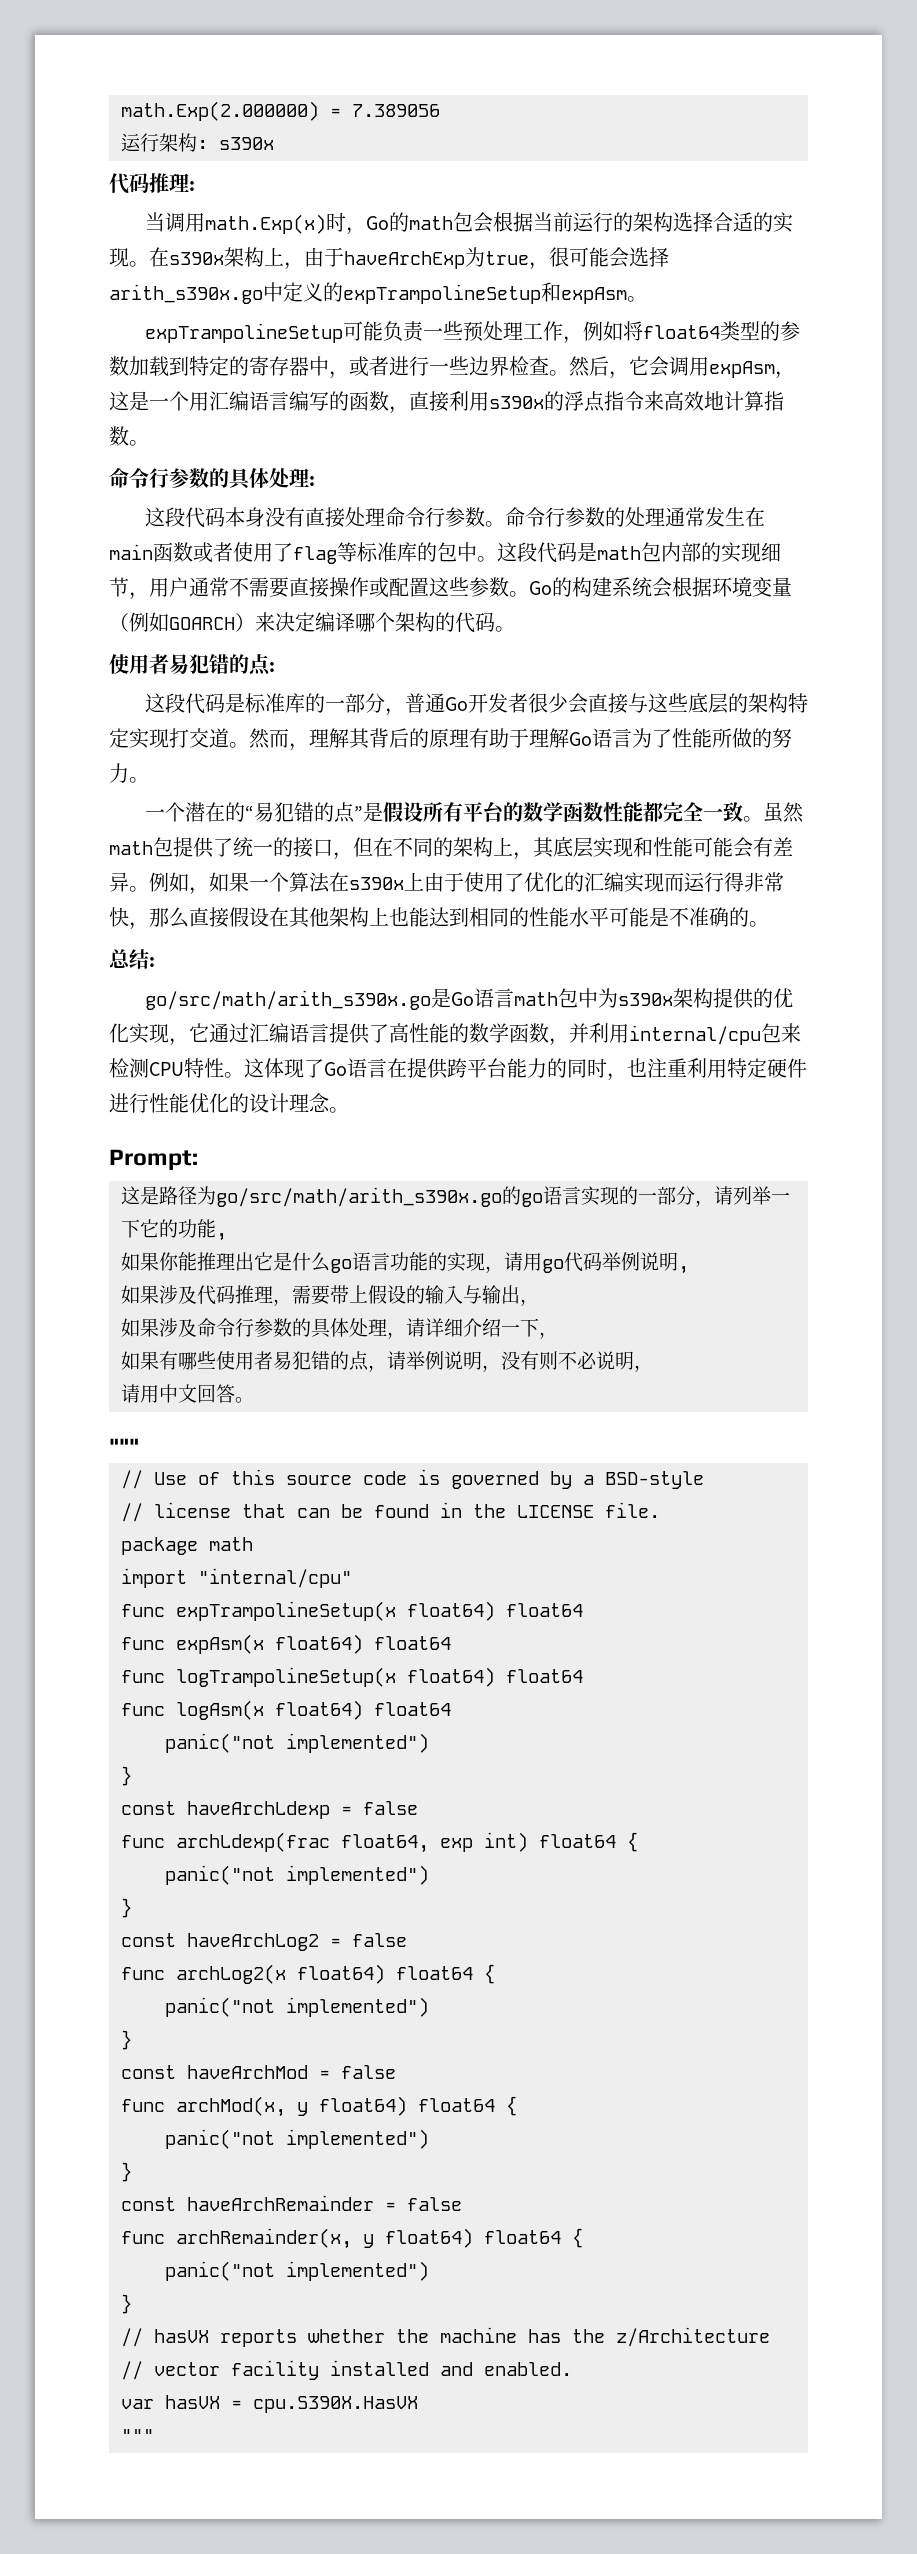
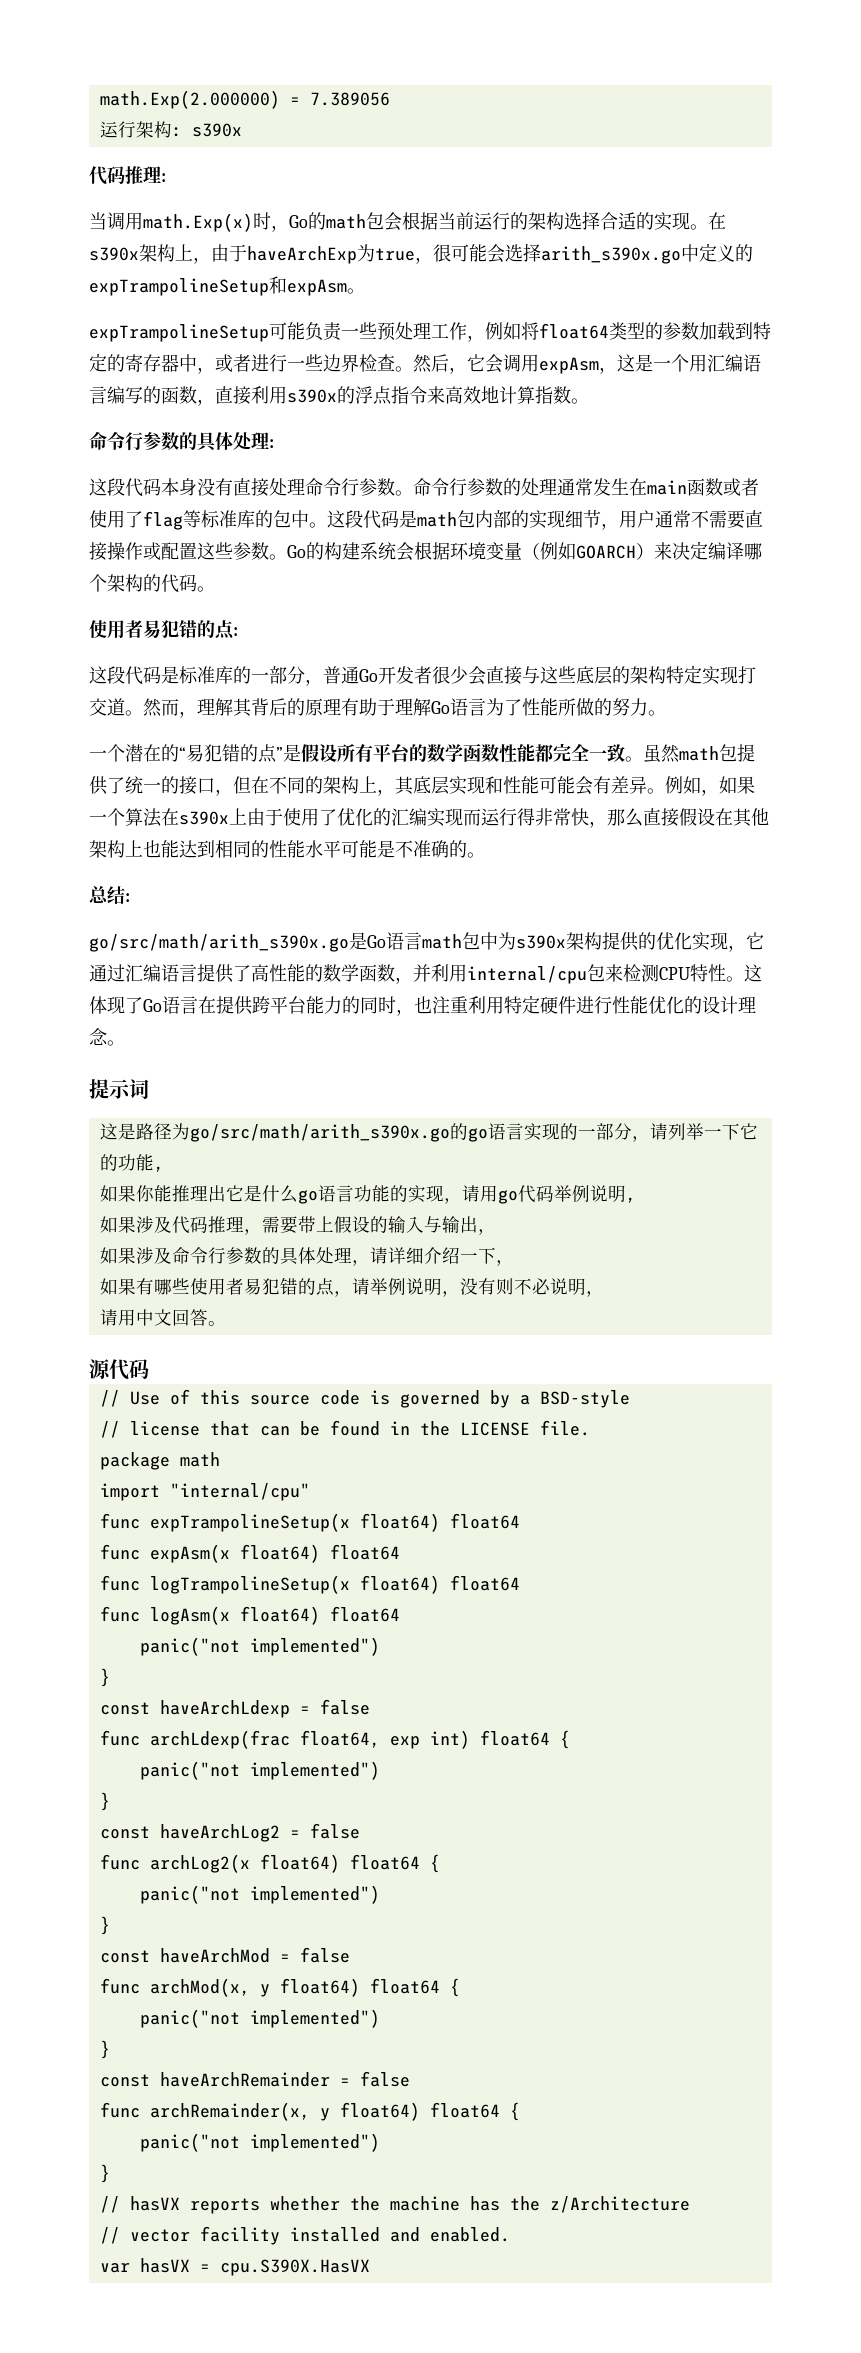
- Prompt:
+ 提示词
  请用中文回答。
- """
+ 源代码
  var hasVX = cpu.S390X.HasVX
- """

